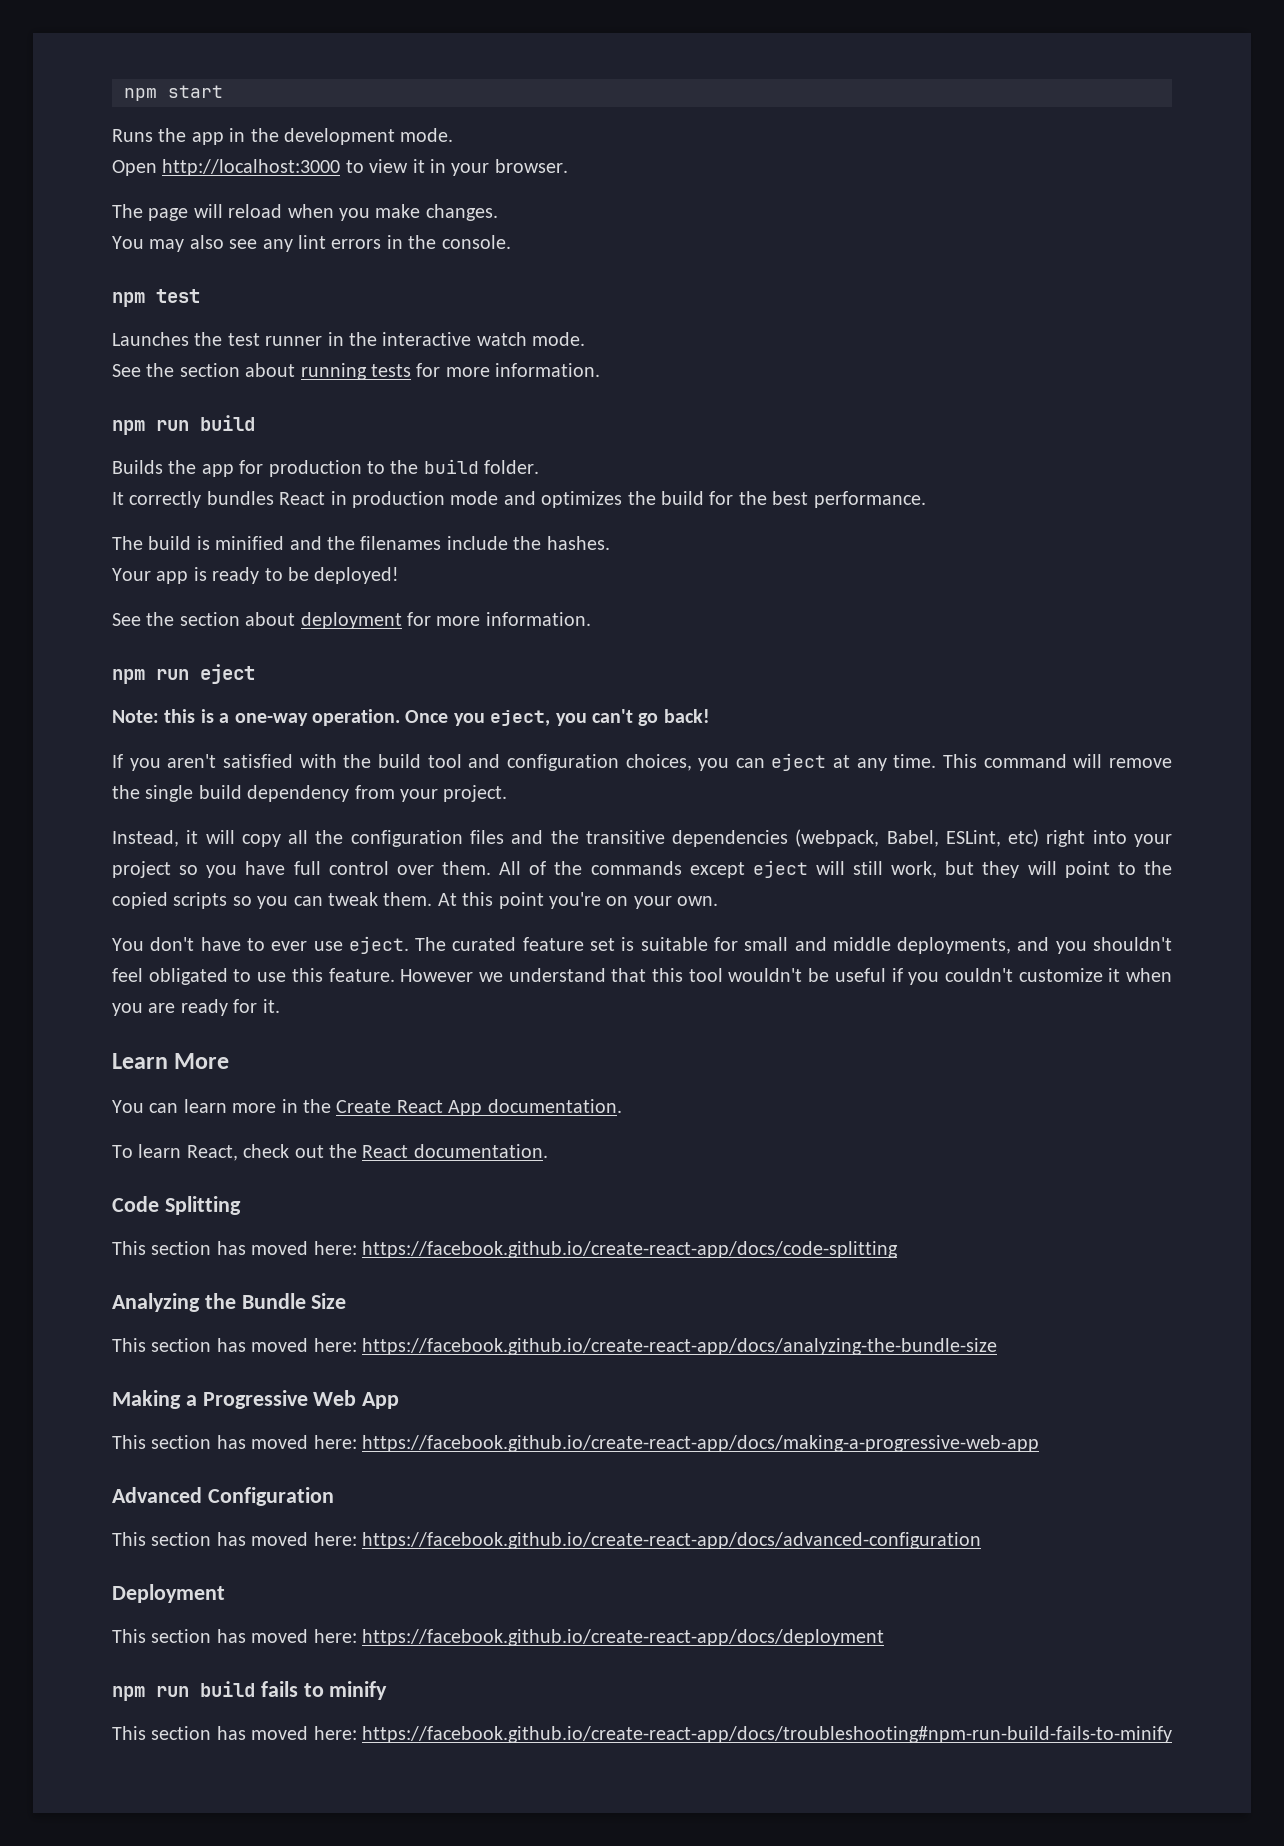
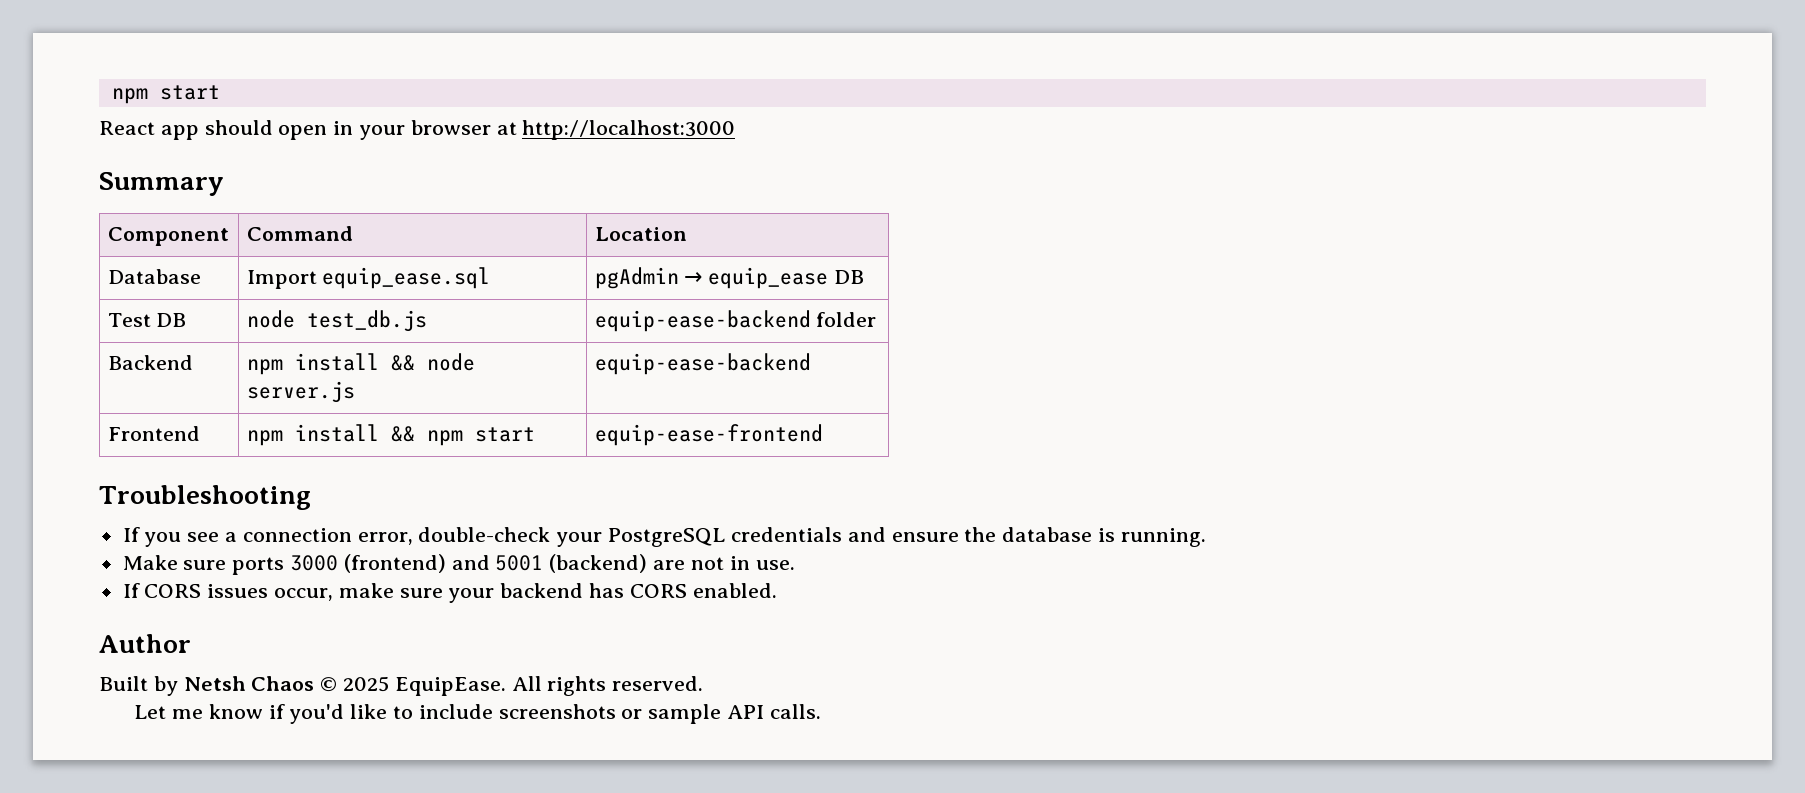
- Runs the app in the development mode.
- Open http://localhost:3000 to view it in your browser.
- The page will reload when you make changes.
- You may also see any lint errors in the console.
- npm test
- Launches the test runner in the interactive watch mode.
- See the section about running tests for more information.
- npm run build
- Builds the app for production to the build folder.
- It correctly bundles React in production mode and optimizes the build for the best performance.
- The build is minified and the filenames include the hashes.
- Your app is ready to be deployed!
- See the section about deployment for more information.
- npm run eject
- Note: this is a one-way operation. Once you eject, you can't go back!
- If you aren't satisfied with the build tool and configuration choices, you can eject at any time. This command will remove the single build dependency from your project.
- Instead, it will copy all the configuration files and the transitive dependencies (webpack, Babel, ESLint, etc) right into your project so you have full control over them. All of the commands except eject will still work, but they will point to the copied scripts so you can tweak them. At this point you're on your own.
- You don't have to ever use eject. The curated feature set is suitable for small and middle deployments, and you shouldn't feel obligated to use this feature. However we understand that this tool wouldn't be useful if you couldn't customize it when you are ready for it.
- Learn More
- You can learn more in the Create React App documentation.
- To learn React, check out the React documentation.
- Code Splitting
- This section has moved here: https://facebook.github.io/create-react-app/docs/code-splitting
- Analyzing the Bundle Size
- This section has moved here: https://facebook.github.io/create-react-app/docs/analyzing-the-bundle-size
- Making a Progressive Web App
- This section has moved here: https://facebook.github.io/create-react-app/docs/making-a-progressive-web-app
- Advanced Configuration
- This section has moved here: https://facebook.github.io/create-react-app/docs/advanced-configuration
- Deployment
- This section has moved here: https://facebook.github.io/create-react-app/docs/deployment
- npm run build fails to minify
- This section has moved here: https://facebook.github.io/create-react-app/docs/troubleshooting#npm-run-build-fails-to-minify
+ React app should open in your browser at http://localhost:3000
+ Summary
+ Component | Command | Location
+ Database | Import equip_ease.sql | pgAdmin → equip_ease DB
+ Test DB | node test_db.js | equip-ease-backend folder
+ Backend | npm install && node server.js | equip-ease-backend
+ Frontend | npm install && npm start | equip-ease-frontend
+ Troubleshooting
+ If you see a connection error, double-check your PostgreSQL credentials and ensure the database is running.
+ Make sure ports 3000 (frontend) and 5001 (backend) are not in use.
+ If CORS issues occur, make sure your backend has CORS enabled.
+ Author
+ Built by Netsh Chaos © 2025 EquipEase. All rights reserved.
+ Let me know if you'd like to include screenshots or sample API calls.

